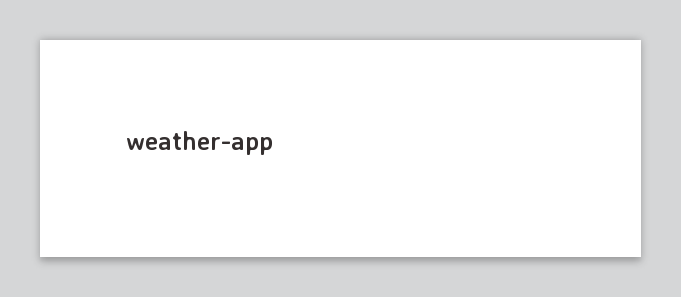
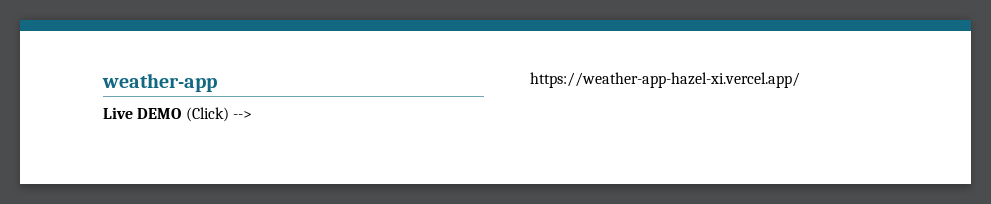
+ Live DEMO (Click) --> https://weather-app-hazel-xi.vercel.app/

